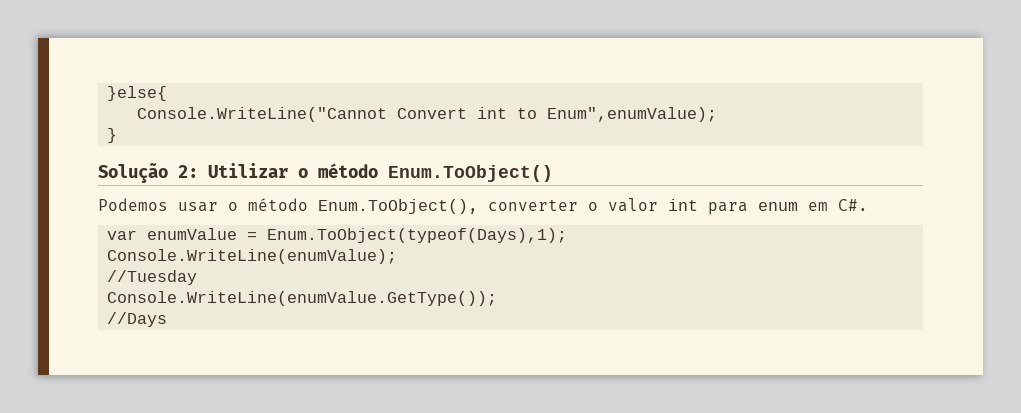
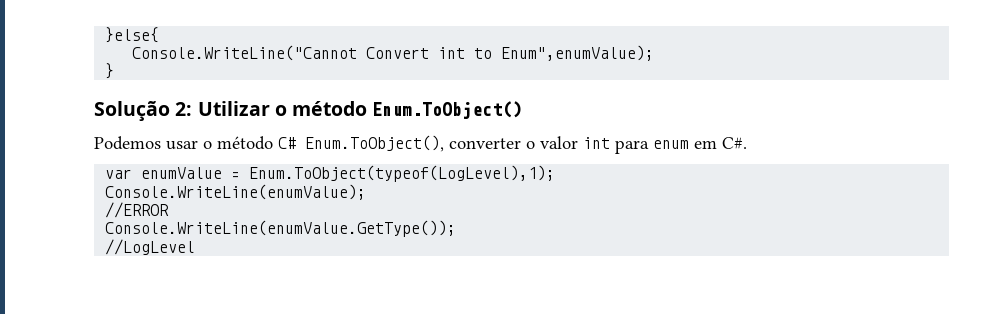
- Podemos usar o método Enum.ToObject(), converter o valor int para enum em C#.
+ Podemos usar o método C# Enum.ToObject(), converter o valor int para enum em C#.
- var enumValue = Enum.ToObject(typeof(Days),1);
+ var enumValue = Enum.ToObject(typeof(LogLevel),1);
- //Tuesday
+ //ERROR
- //Days
+ //LogLevel

